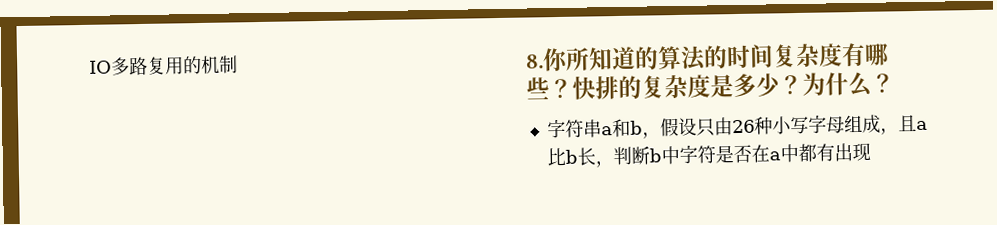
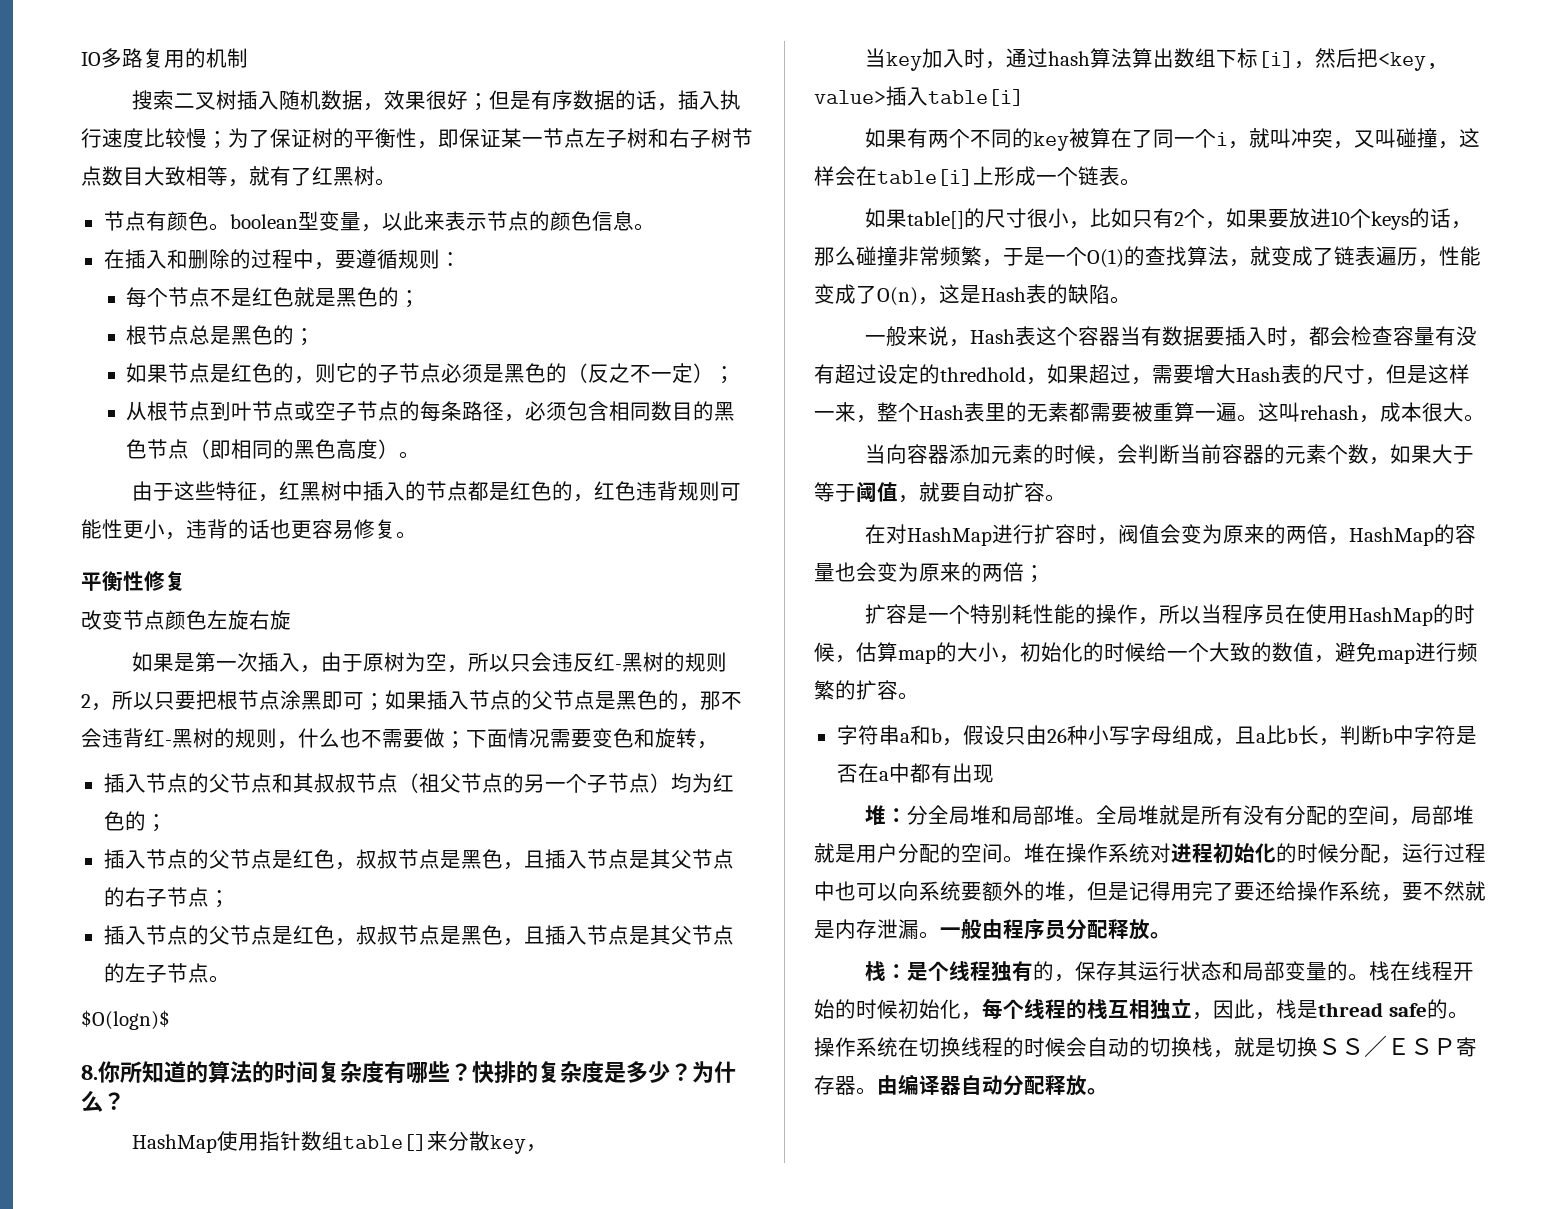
+ 搜索二叉树插入随机数据，效果很好；但是有序数据的话，插入执行速度比较慢；为了保证树的平衡性，即保证某一节点左子树和右子树节点数目大致相等，就有了红黑树。
+ 节点有颜色。boolean型变量，以此来表示节点的颜色信息。
+ 在插入和删除的过程中，要遵循规则：
+ 每个节点不是红色就是黑色的；
+ 根节点总是黑色的；
+ 如果节点是红色的，则它的子节点必须是黑色的（反之不一定）；
+ 从根节点到叶节点或空子节点的每条路径，必须包含相同数目的黑色节点（即相同的黑色高度）。
+ 由于这些特征，红黑树中插入的节点都是红色的，红色违背规则可能性更小，违背的话也更容易修复。
+ 平衡性修复
+ 改变节点颜色左旋右旋
+ 如果是第一次插入，由于原树为空，所以只会违反红-黑树的规则2，所以只要把根节点涂黑即可；如果插入节点的父节点是黑色的，那不会违背红-黑树的规则，什么也不需要做；下面情况需要变色和旋转，
+ 插入节点的父节点和其叔叔节点（祖父节点的另一个子节点）均为红色的；
+ 插入节点的父节点是红色，叔叔节点是黑色，且插入节点是其父节点的右子节点；
+ 插入节点的父节点是红色，叔叔节点是黑色，且插入节点是其父节点的左子节点。
+ $O(logn)$
+ HashMap使用指针数组table[]来分散key，
+ 当key加入时，通过hash算法算出数组下标[i]，然后把<key, value>插入table[i]
+ 如果有两个不同的key被算在了同一个i，就叫冲突，又叫碰撞，这样会在table[i]上形成一个链表。
+ 如果table[]的尺寸很小，比如只有2个，如果要放进10个keys的话，那么碰撞非常频繁，于是一个O(1)的查找算法，就变成了链表遍历，性能变成了O(n)，这是Hash表的缺陷。
+ 一般来说，Hash表这个容器当有数据要插入时，都会检查容量有没有超过设定的thredhold，如果超过，需要增大Hash表的尺寸，但是这样一来，整个Hash表里的无素都需要被重算一遍。这叫rehash，成本很大。
+ 当向容器添加元素的时候，会判断当前容器的元素个数，如果大于等于阈值，就要自动扩容。
+ 在对HashMap进行扩容时，阀值会变为原来的两倍，HashMap的容量也会变为原来的两倍；
+ 扩容是一个特别耗性能的操作，所以当程序员在使用HashMap的时候，估算map的大小，初始化的时候给一个大致的数值，避免map进行频繁的扩容。
+ 堆：分全局堆和局部堆。全局堆就是所有没有分配的空间，局部堆就是用户分配的空间。堆在操作系统对进程初始化的时候分配，运行过程中也可以向系统要额外的堆，但是记得用完了要还给操作系统，要不然就是内存泄漏。一般由程序员分配释放。
+ 栈：是个线程独有的，保存其运行状态和局部变量的。栈在线程开始的时候初始化，每个线程的栈互相独立，因此，栈是thread safe的。操作系统在切换线程的时候会自动的切换栈，就是切换ＳＳ／ＥＳＰ寄存器。由编译器自动分配释放。

